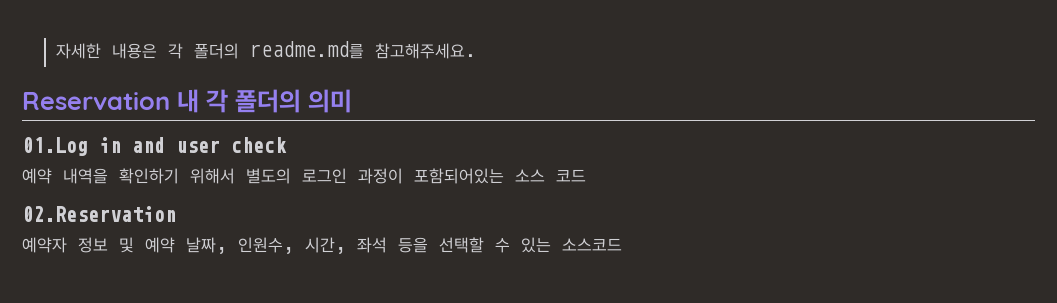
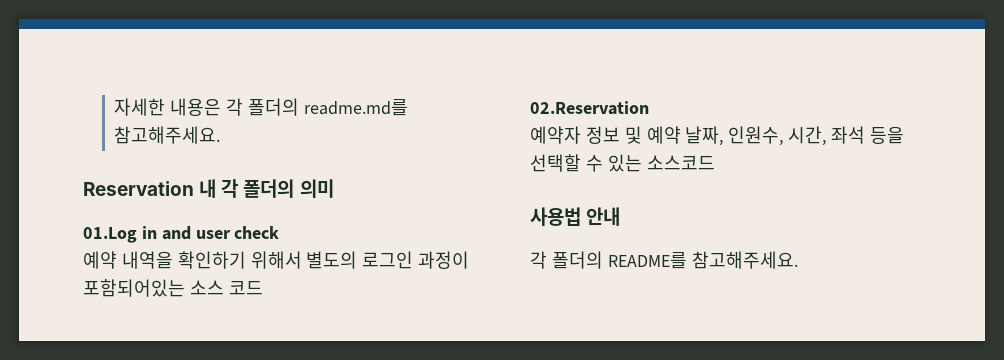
+ 사용법 안내
+ 각 폴더의 README를 참고해주세요.

